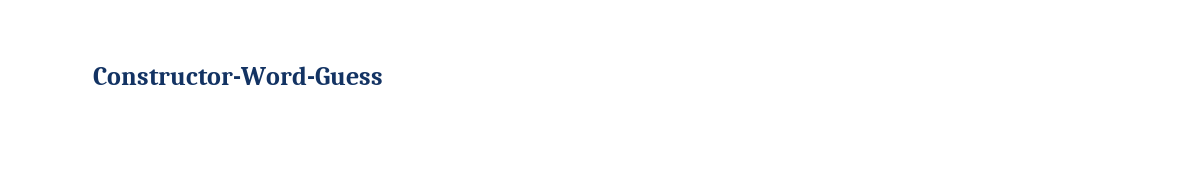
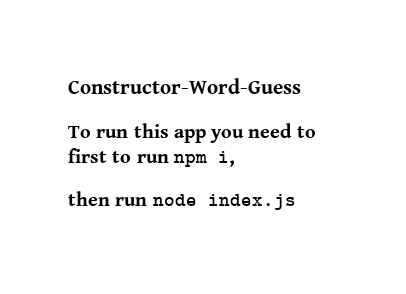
+ To run this app you need to first to run npm i,
+ then run node index.js

